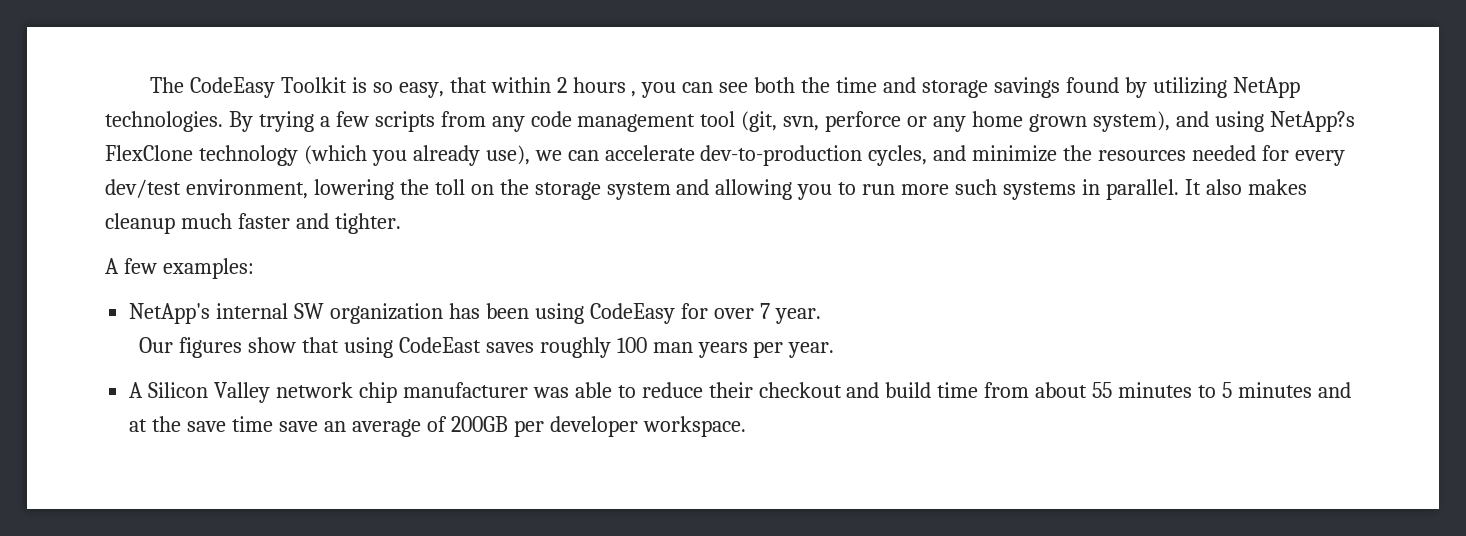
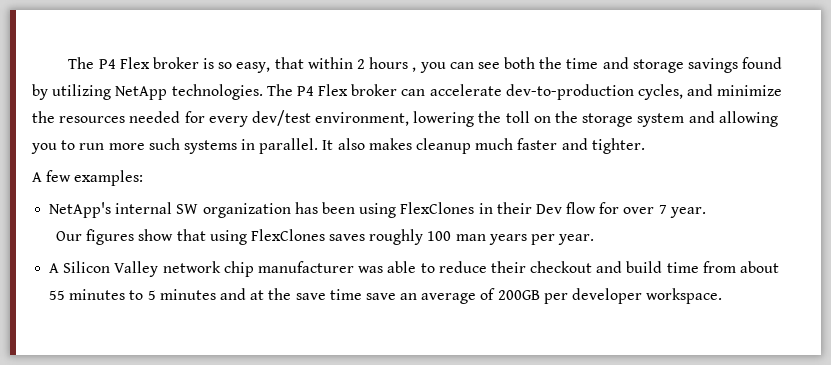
- The CodeEasy Toolkit is so easy, that within 2 hours , you can see both the time and storage savings found by utilizing NetApp technologies.
+ The P4 Flex broker is so easy, that within 2 hours , you can see both the time and storage savings found by utilizing NetApp technologies.
- By trying a few scripts from any code management tool (git, svn, perforce or any home grown system), and using NetApp?s FlexClone technology (which you already use), we can accelerate dev-to-production cycles, and minimize the resources needed for every dev/test environment, lowering the toll on the storage system and allowing you to run more such systems in parallel.
+ The P4 Flex broker can accelerate dev-to-production cycles, and minimize the resources needed for every dev/test environment, lowering the toll on the storage system and allowing you to run more such systems in parallel.
- NetApp's internal SW organization has been using CodeEasy for over 7 year.
+ NetApp's internal SW organization has been using FlexClones in their Dev flow for over 7 year.
- Our figures show that using CodeEast saves roughly 100 man years per year.
+ Our figures show that using FlexClones saves roughly 100 man years per year.

